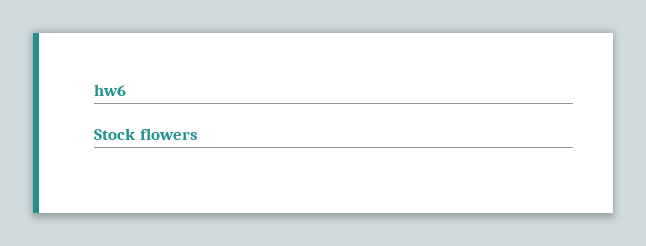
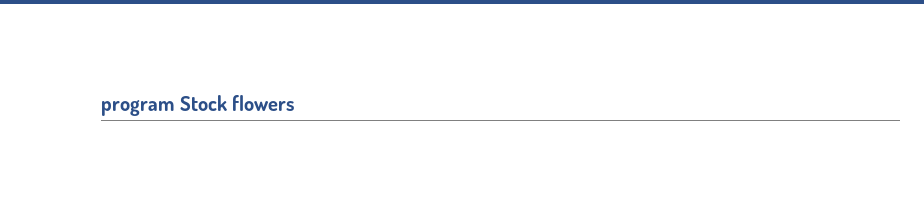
- hw6
- Stock flowers
+ program Stock flowers

